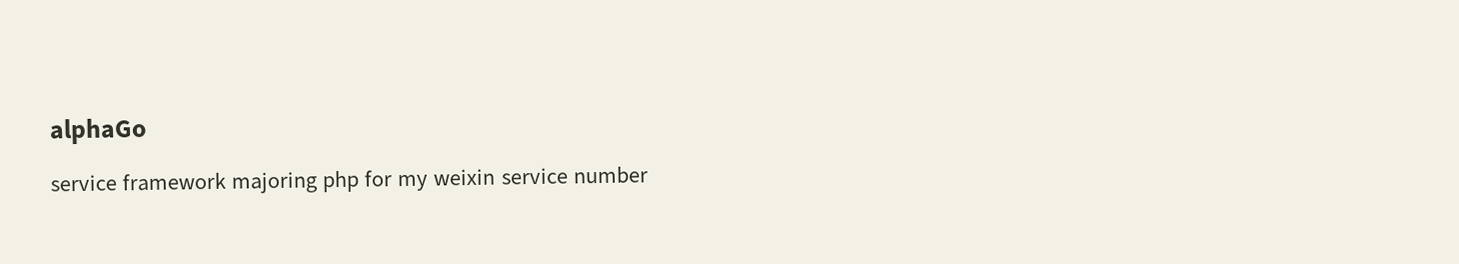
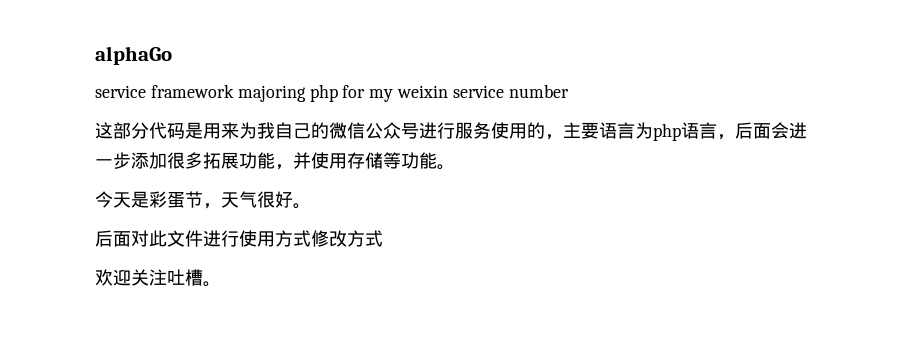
+ 这部分代码是用来为我自己的微信公众号进行服务使用的，主要语言为php语言，后面会进一步添加很多拓展功能，并使用存储等功能。
+ 今天是彩蛋节，天气很好。
+ 后面对此文件进行使用方式修改方式
+ 欢迎关注吐槽。

